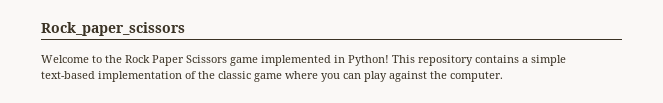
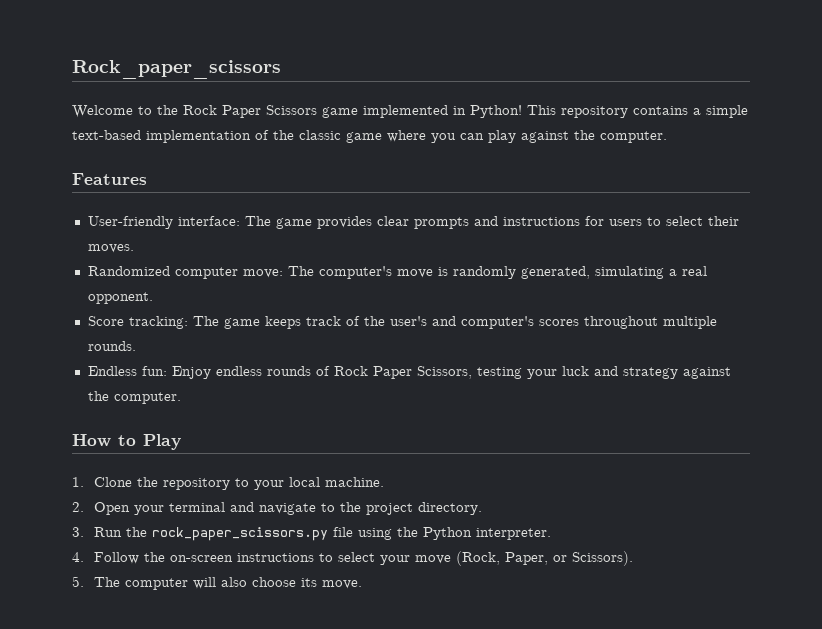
+ Features
+ User-friendly interface: The game provides clear prompts and instructions for users to select their moves.
+ Randomized computer move: The computer's move is randomly generated, simulating a real opponent.
+ Score tracking: The game keeps track of the user's and computer's scores throughout multiple rounds.
+ Endless fun: Enjoy endless rounds of Rock Paper Scissors, testing your luck and strategy against the computer.
+ How to Play
+ 1. Clone the repository to your local machine.
+ 2. Open your terminal and navigate to the project directory.
+ 3. Run the rock_paper_scissors.py file using the Python interpreter.
+ 4. Follow the on-screen instructions to select your move (Rock, Paper, or Scissors).
+ 5. The computer will also choose its move.

